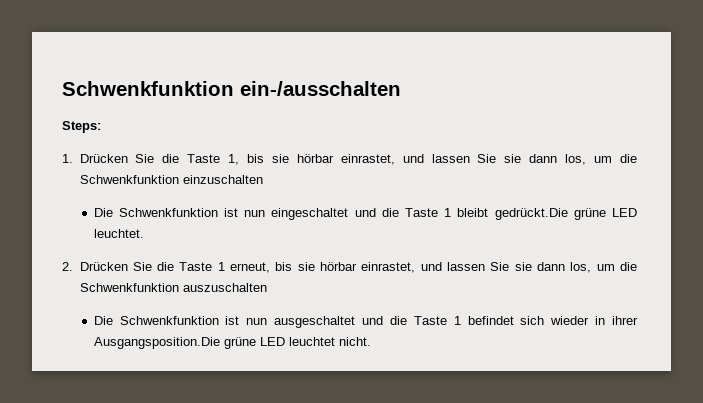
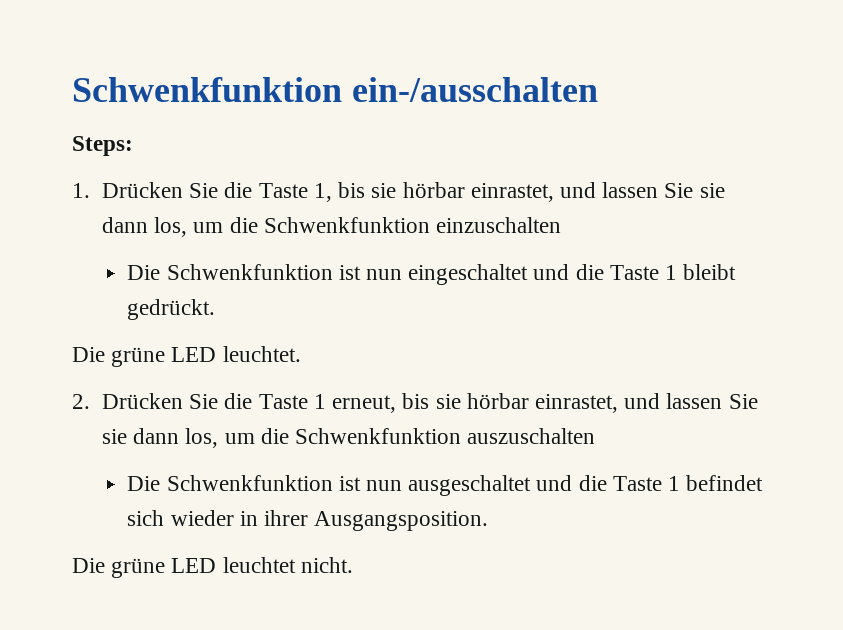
- Die Schwenkfunktion ist nun eingeschaltet und die Taste 1 bleibt gedrückt.Die grüne LED leuchtet.
+ Die Schwenkfunktion ist nun eingeschaltet und die Taste 1 bleibt gedrückt.
+ Die grüne LED leuchtet.
- Die Schwenkfunktion ist nun ausgeschaltet und die Taste 1 befindet sich wieder in ihrer Ausgangsposition.Die grüne LED leuchtet nicht.
+ Die Schwenkfunktion ist nun ausgeschaltet und die Taste 1 befindet sich wieder in ihrer Ausgangsposition.
+ Die grüne LED leuchtet nicht.

